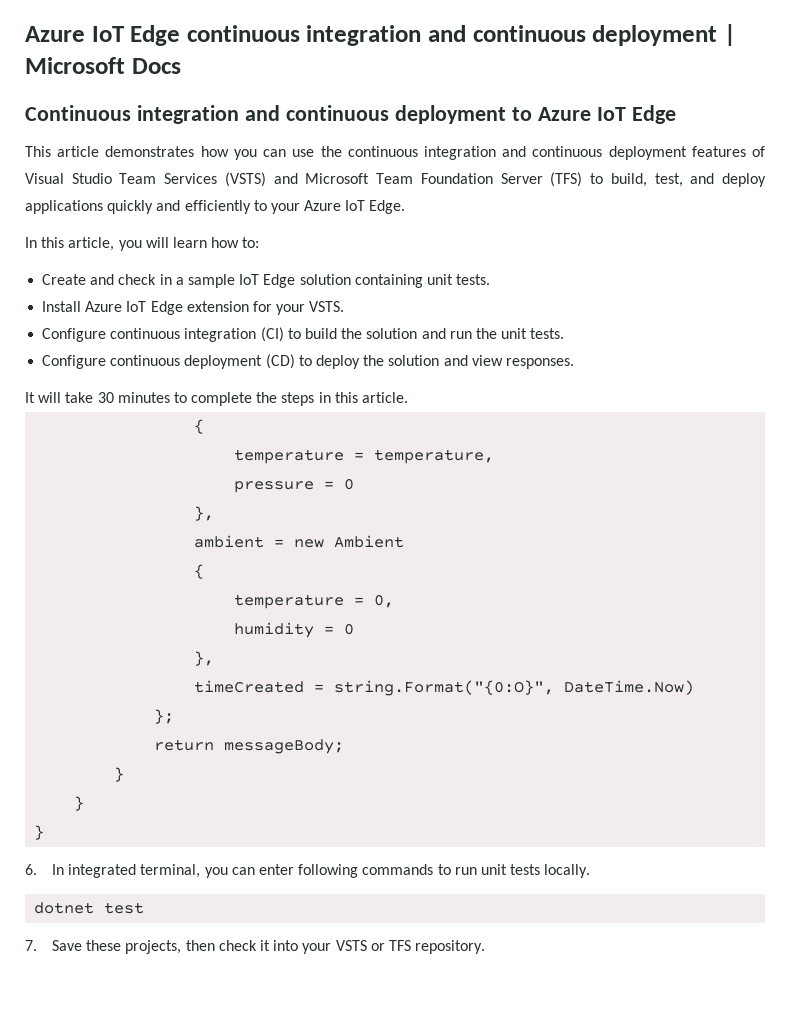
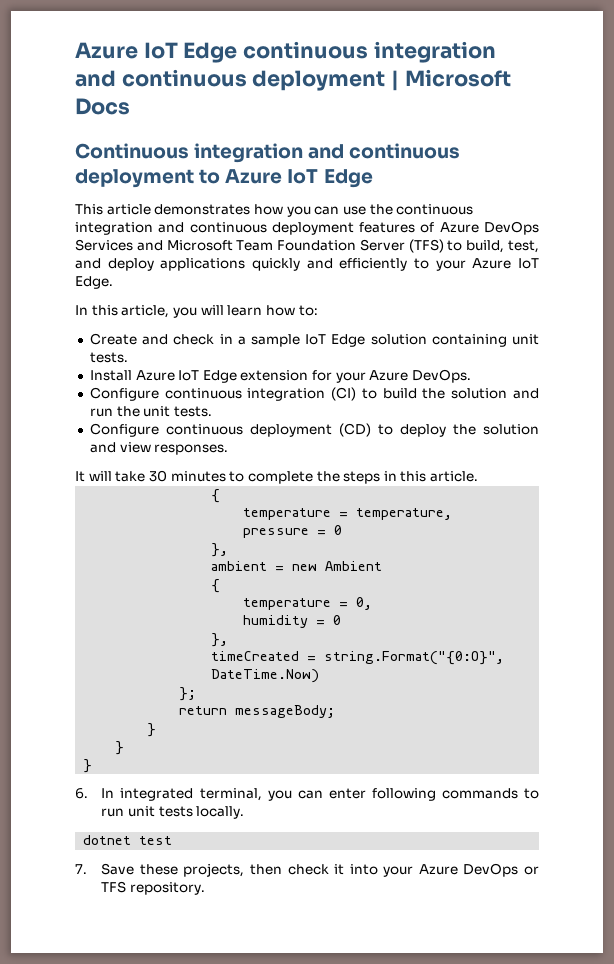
- This article demonstrates how you can use the continuous integration and continuous deployment features of Visual Studio Team Services (VSTS) and Microsoft Team Foundation Server (TFS) to build, test, and deploy applications quickly and efficiently to your Azure IoT Edge.
+ This article demonstrates how you can use the continuous integration and continuous deployment features of Azure DevOps Services and Microsoft Team Foundation Server (TFS) to build, test, and deploy applications quickly and efficiently to your Azure IoT Edge.
- Install Azure IoT Edge extension for your VSTS.
+ Install Azure IoT Edge extension for your Azure DevOps.
- 7. Save these projects, then check it into your VSTS or TFS repository.
+ 7. Save these projects, then check it into your Azure DevOps or TFS repository.

